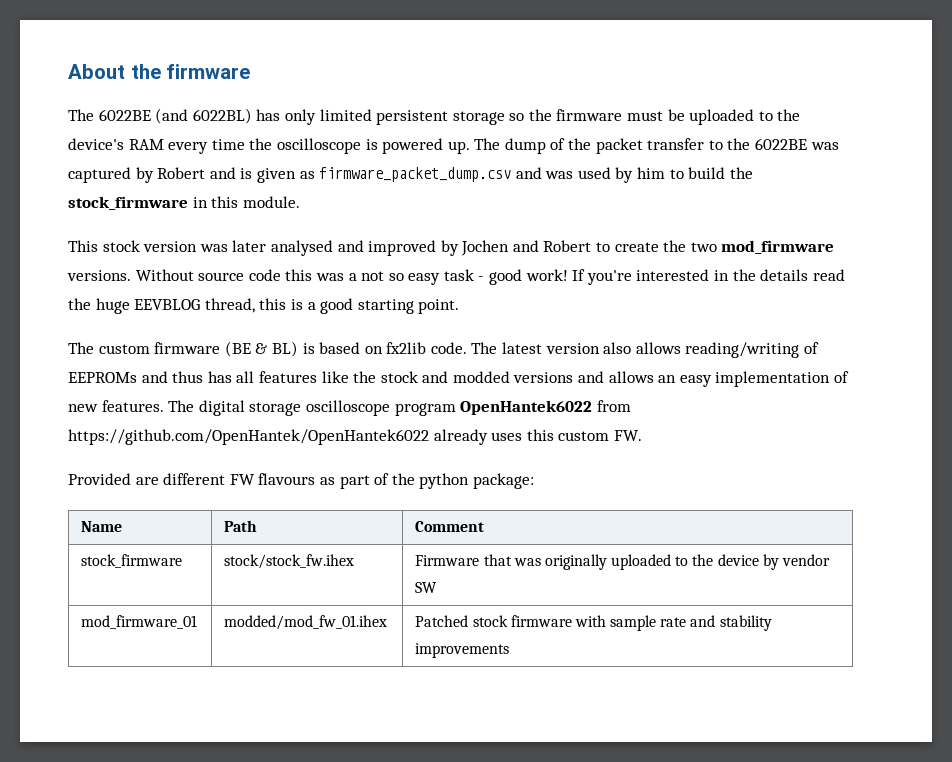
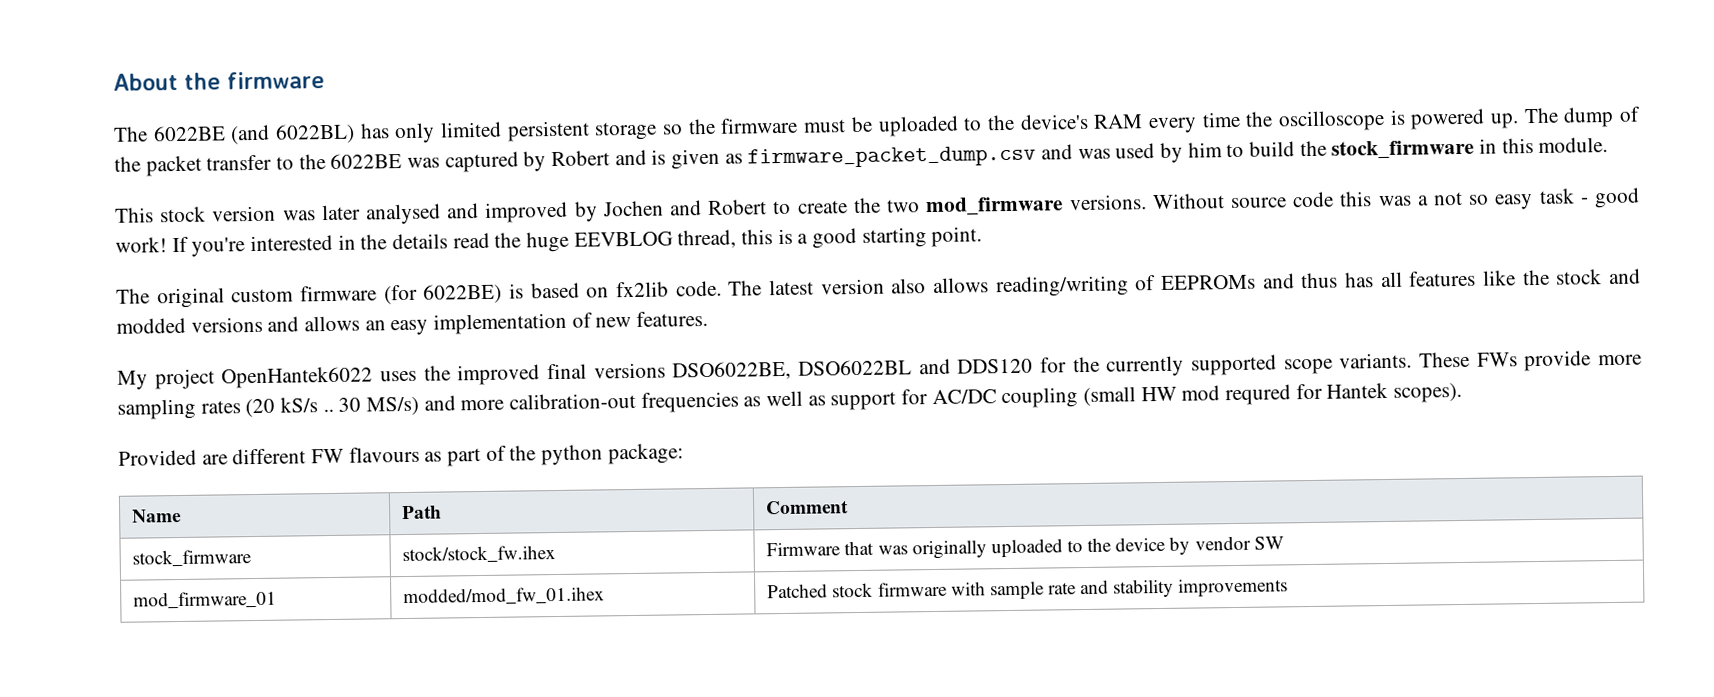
- The custom firmware (BE & BL) is based on fx2lib code.
+ The original custom firmware (for 6022BE) is based on fx2lib code.
- The latest version also allows reading/writing of EEPROMs and thus has all features like the stock and modded versions and allows an easy implementation of new features. The digital storage oscilloscope program OpenHantek6022 from https://github.com/OpenHantek/OpenHantek6022 already uses this custom FW.
+ The latest version also allows reading/writing of EEPROMs and thus has all features like the stock and modded versions and allows an easy implementation of new features.
+ My project OpenHantek6022 uses the improved final versions DSO6022BE, DSO6022BL and DDS120 for the currently supported scope variants. These FWs provide more sampling rates (20 kS/s .. 30 MS/s) and more calibration-out frequencies as well as support for AC/DC coupling (small HW mod requred for Hantek scopes).

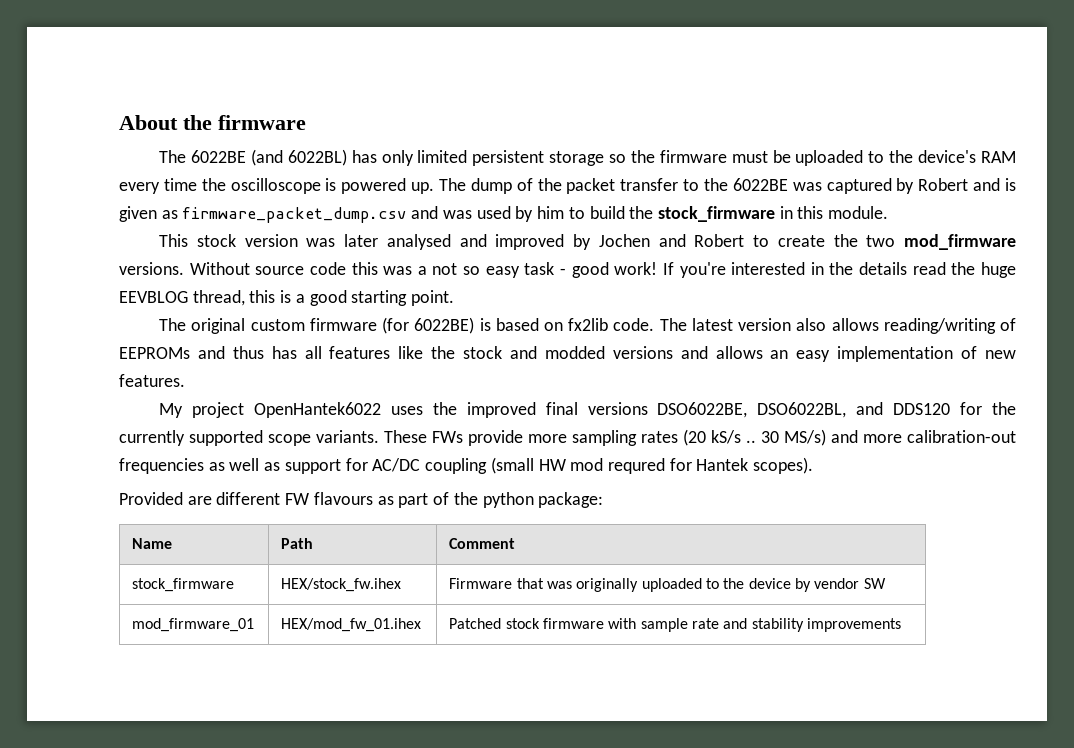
- My project OpenHantek6022 uses the improved final versions DSO6022BE, DSO6022BL and DDS120 for the currently supported scope variants.
+ My project OpenHantek6022 uses the improved final versions DSO6022BE, DSO6022BL, and DDS120 for the currently supported scope variants.
- stock_firmware | stock/stock_fw.ihex | Firmware that was originally uploaded to the device by vendor SW
+ stock_firmware | HEX/stock_fw.ihex | Firmware that was originally uploaded to the device by vendor SW
- mod_firmware_01 | modded/mod_fw_01.ihex | Patched stock firmware with sample rate and stability improvements
+ mod_firmware_01 | HEX/mod_fw_01.ihex | Patched stock firmware with sample rate and stability improvements

